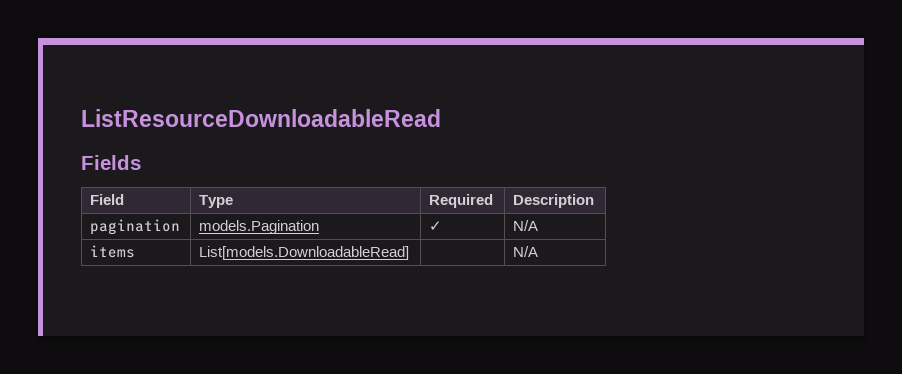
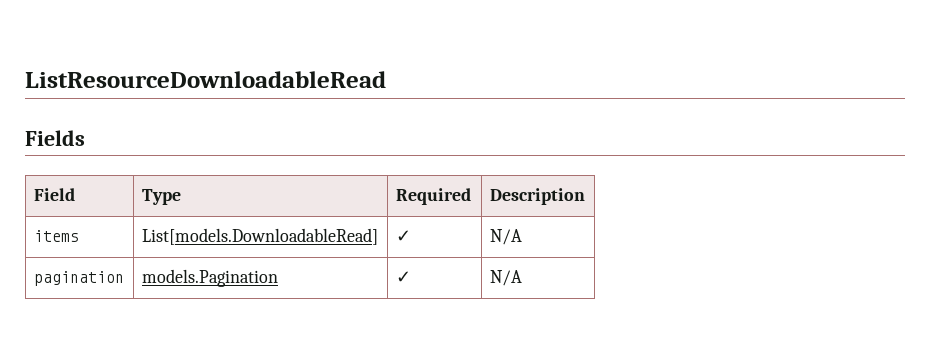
+ items | List[models.DownloadableRead] | ✓ | N/A
- items | List[models.DownloadableRead] | | N/A

